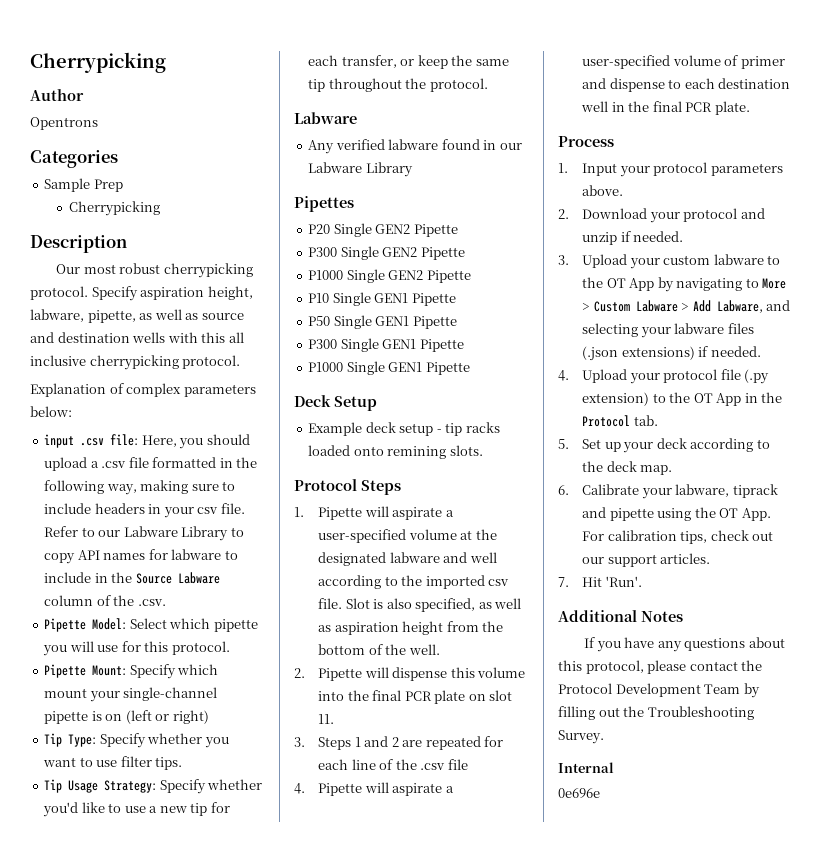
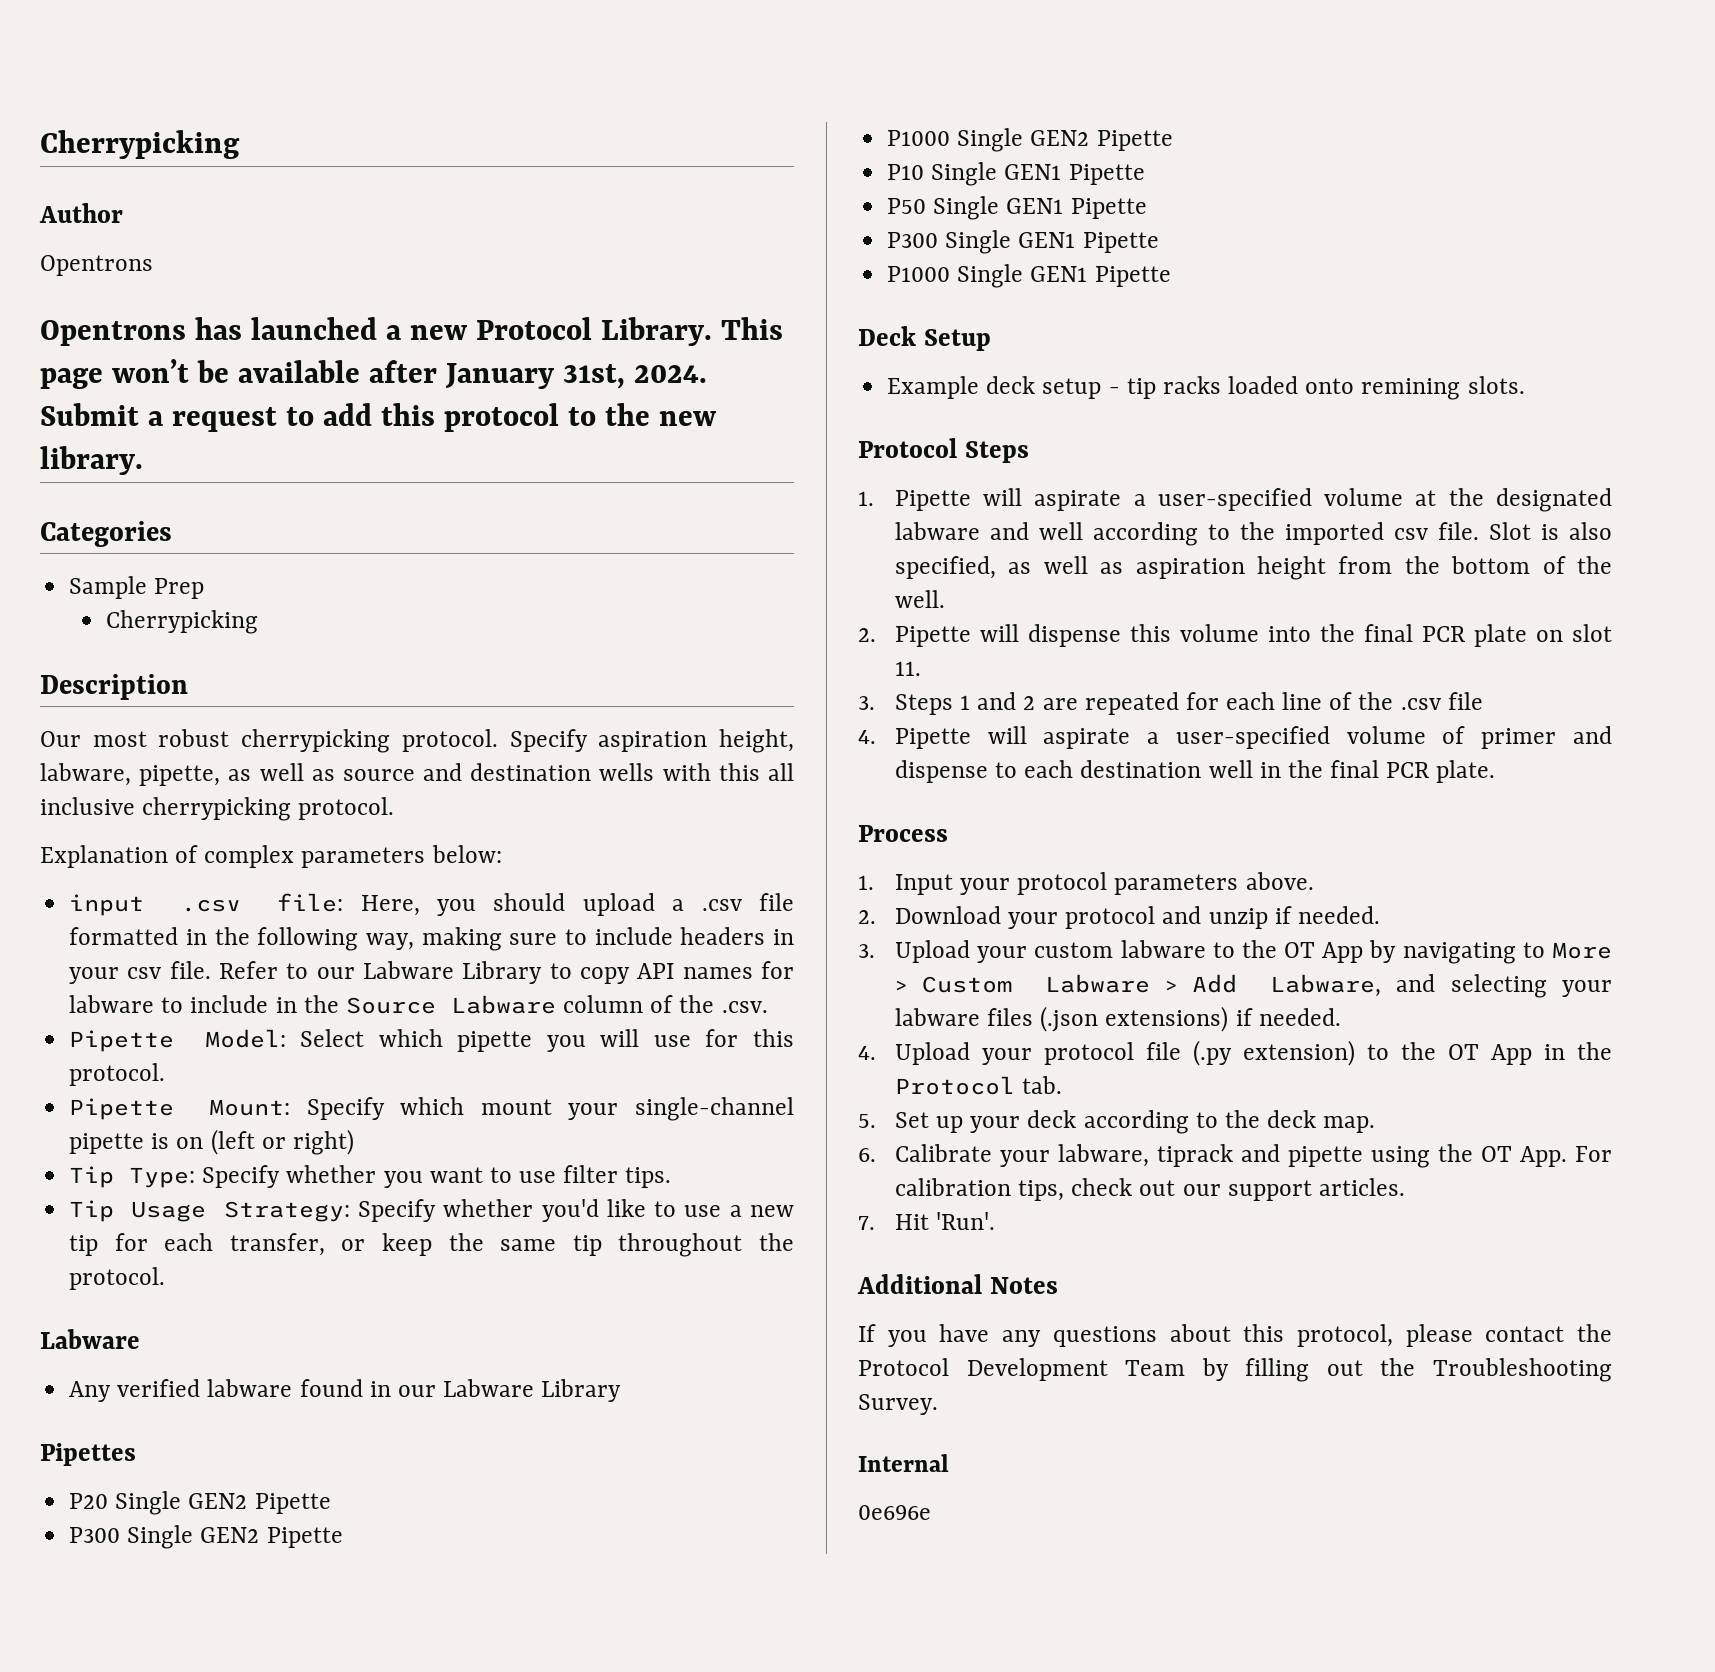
+ Opentrons has launched a new Protocol Library. This page won’t be available after January 31st, 2024. Submit a request to add this protocol to the new library.

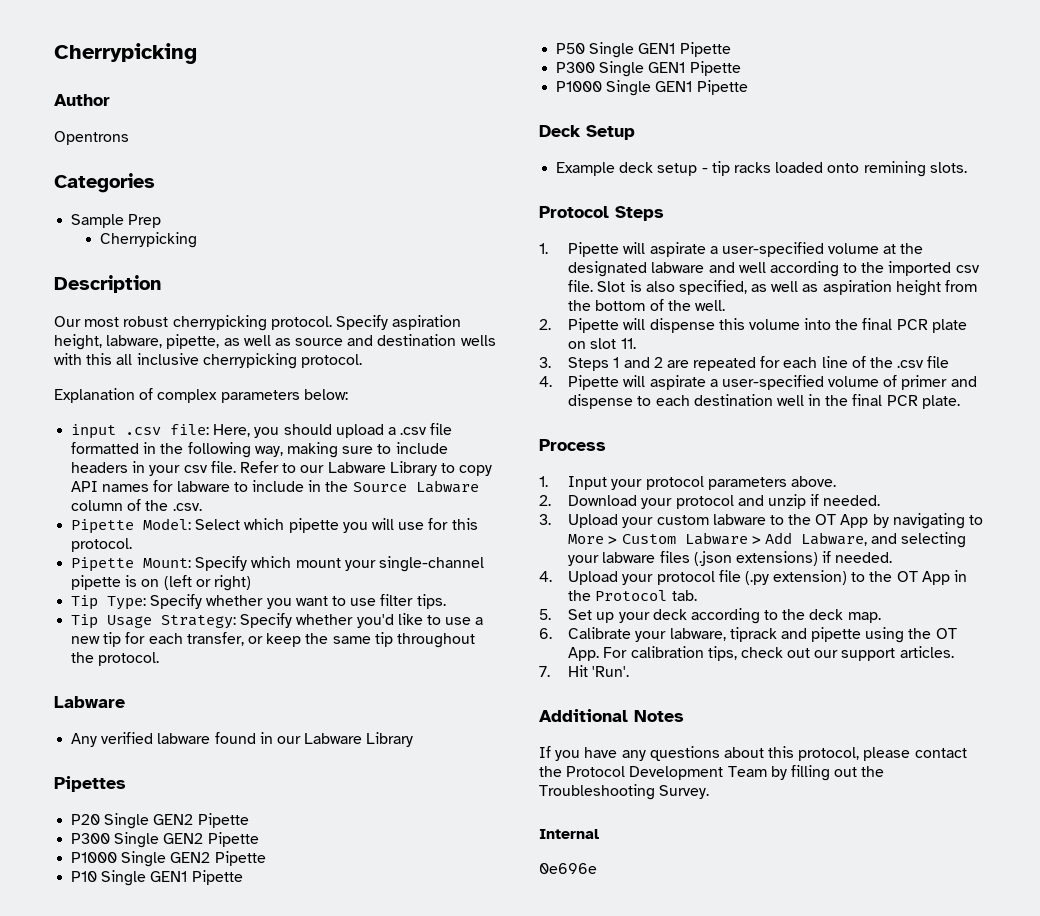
- Opentrons has launched a new Protocol Library. This page won’t be available after January 31st, 2024. Submit a request to add this protocol to the new library.

